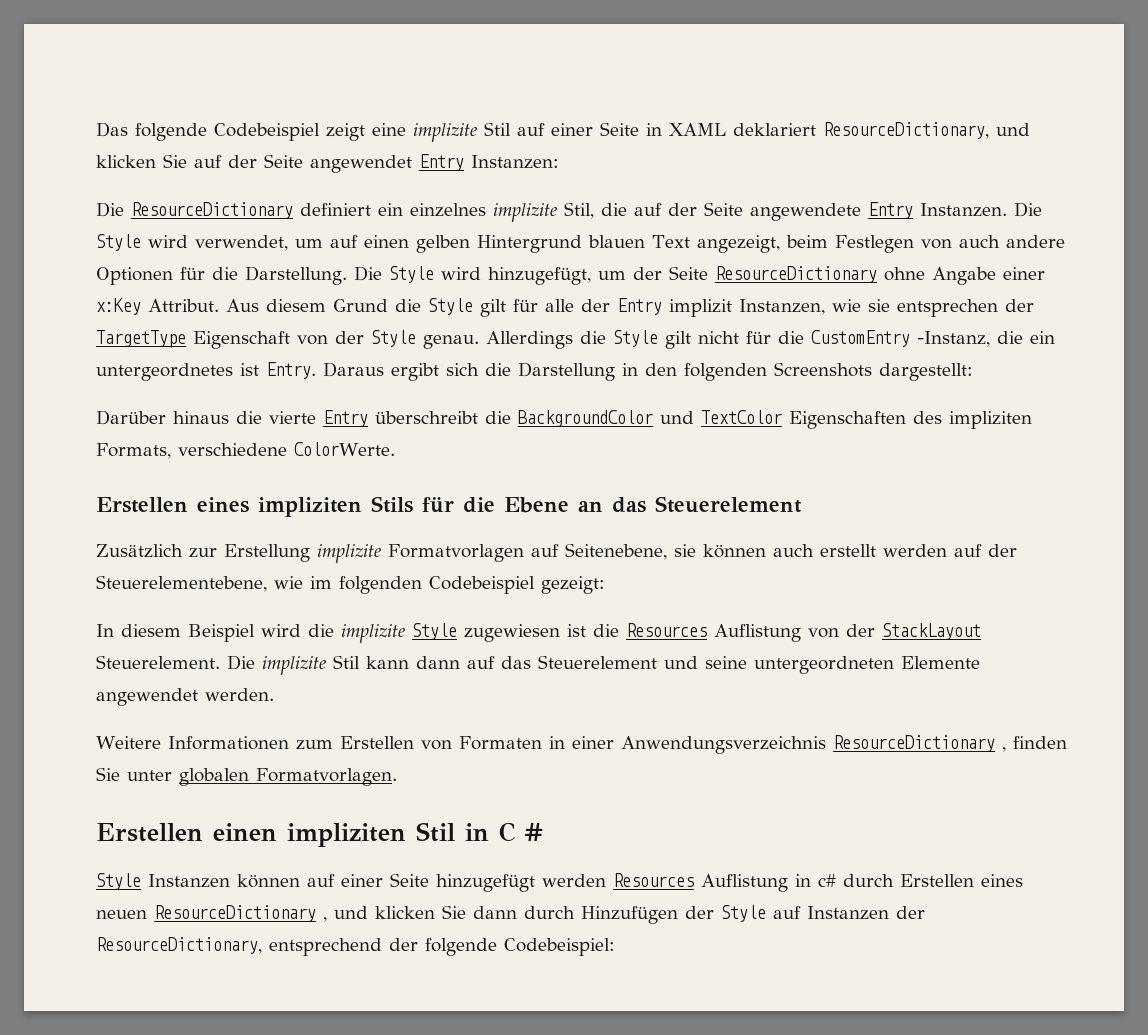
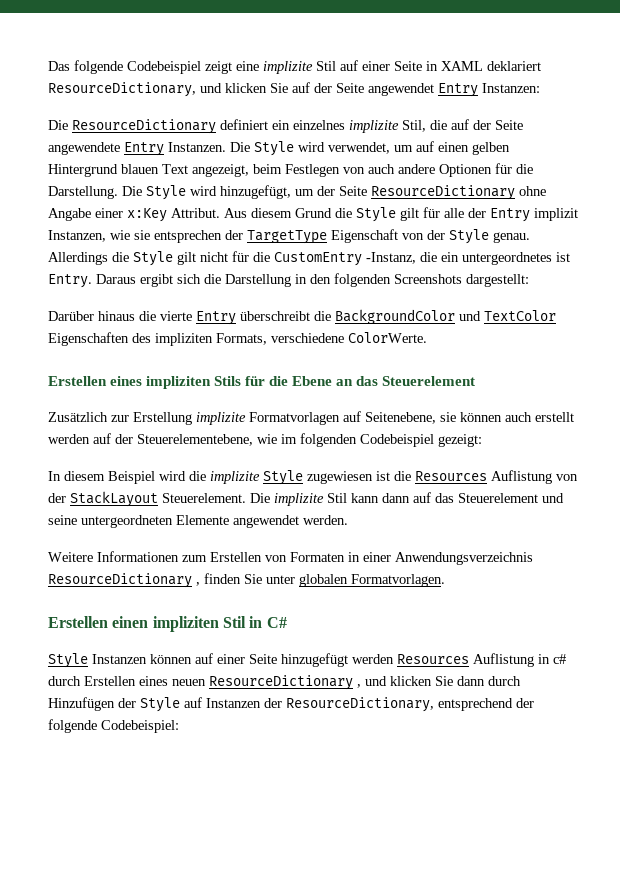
- Erstellen einen impliziten Stil in C #
+ Erstellen einen impliziten Stil in C#

